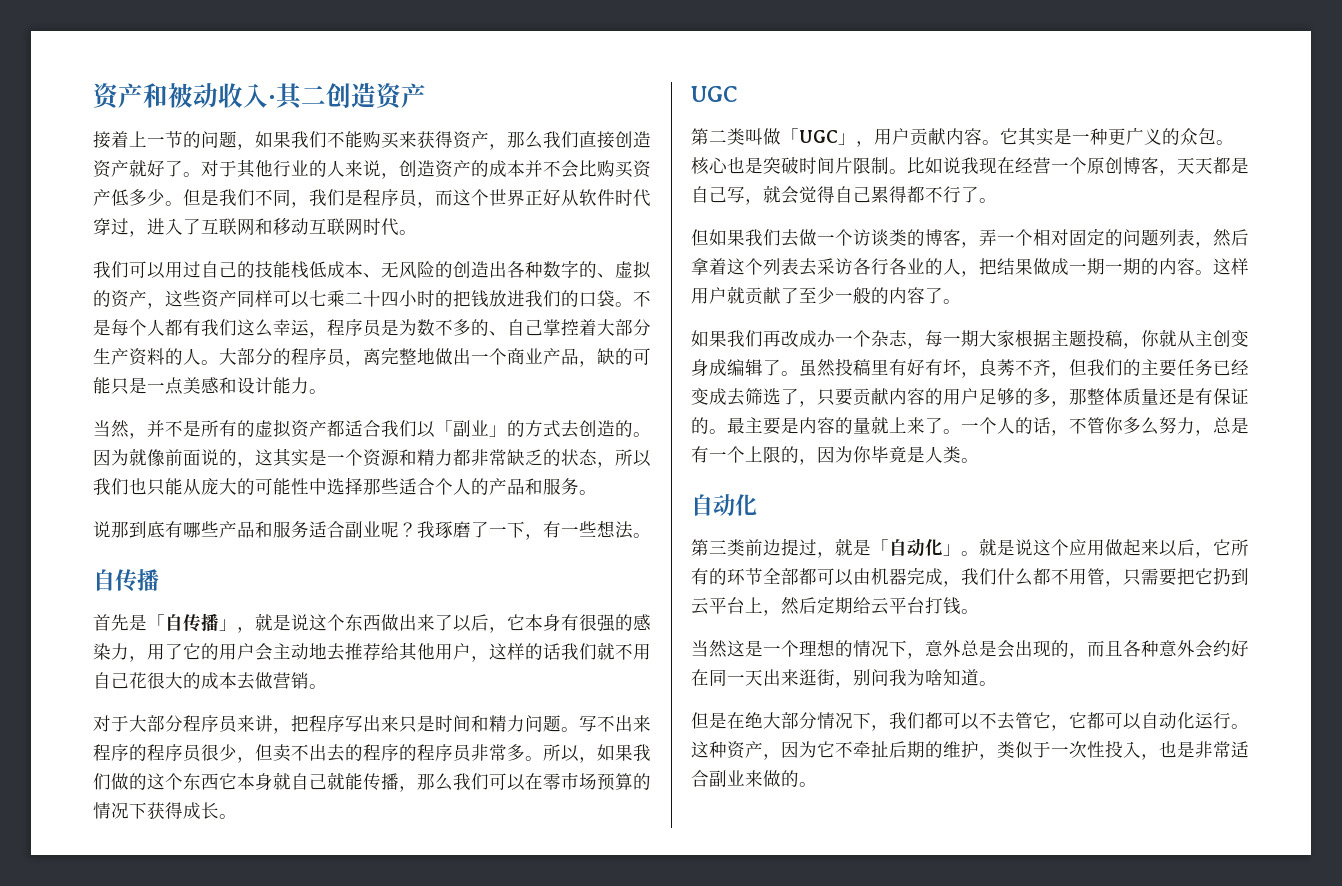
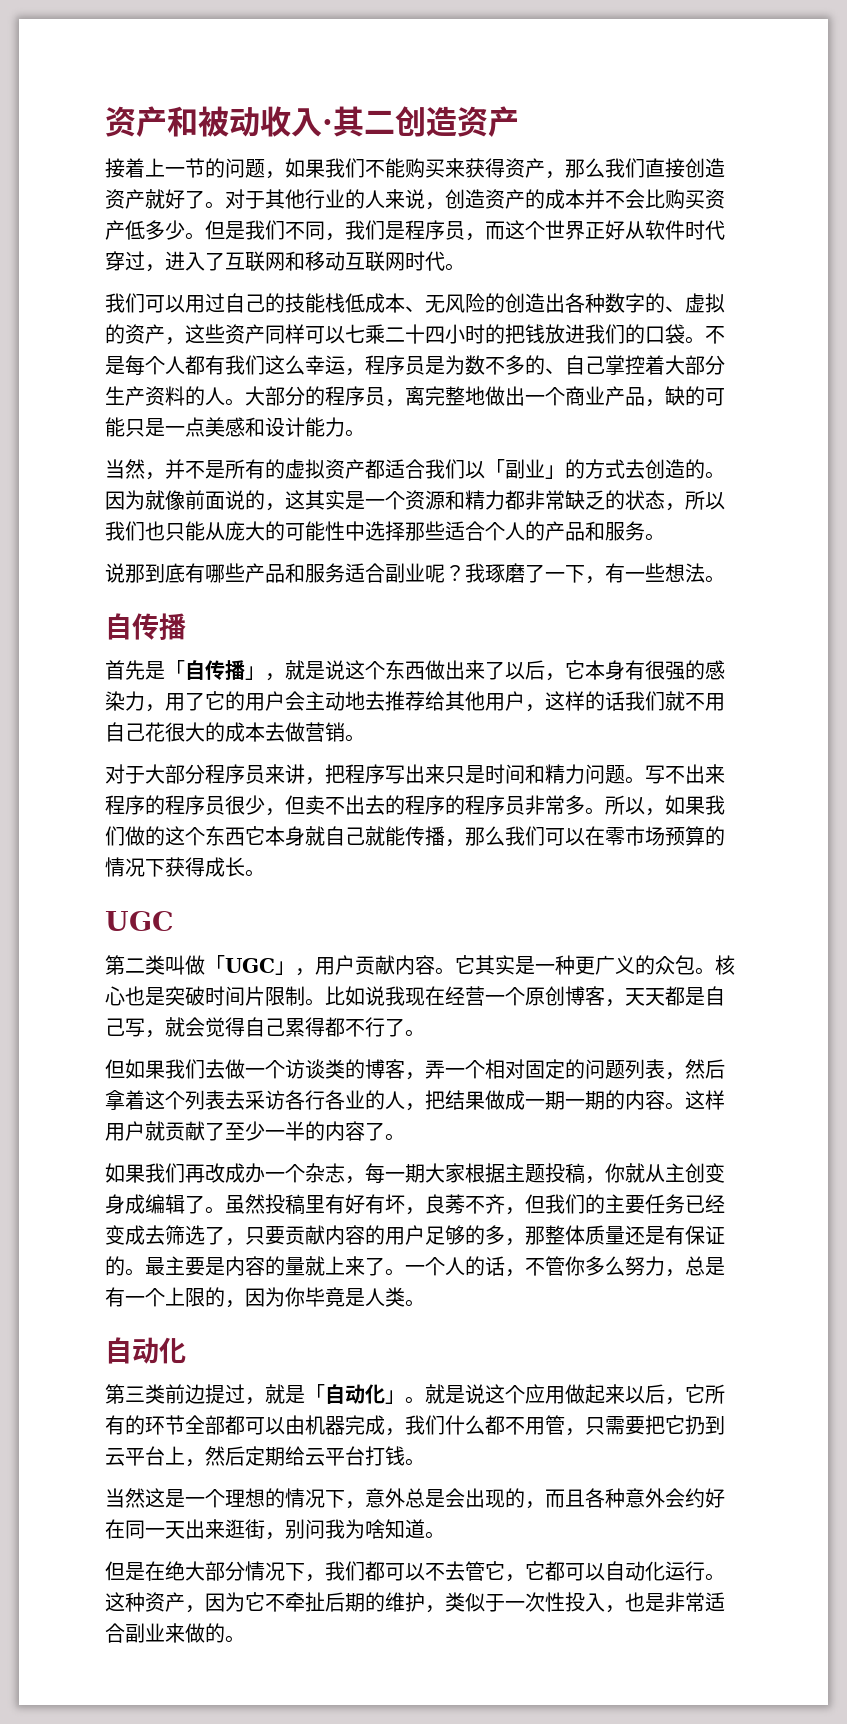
- 这样用户就贡献了至少一般的内容了。
+ 这样用户就贡献了至少一半的内容了。

